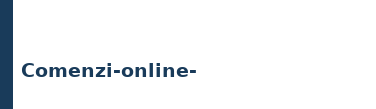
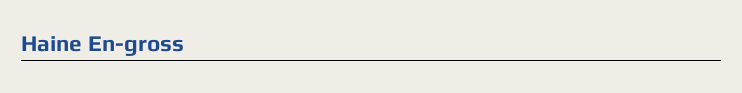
- Comenzi-online-
+ Haine En-gross

